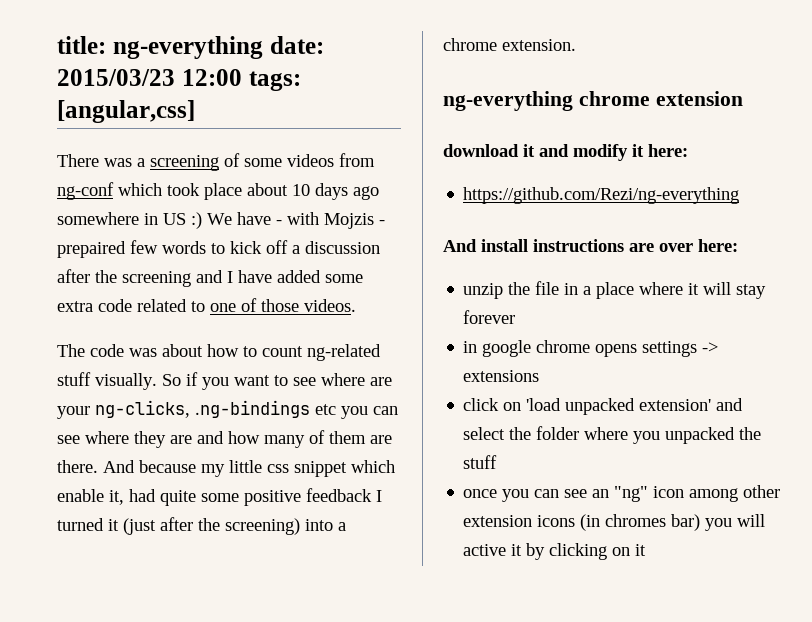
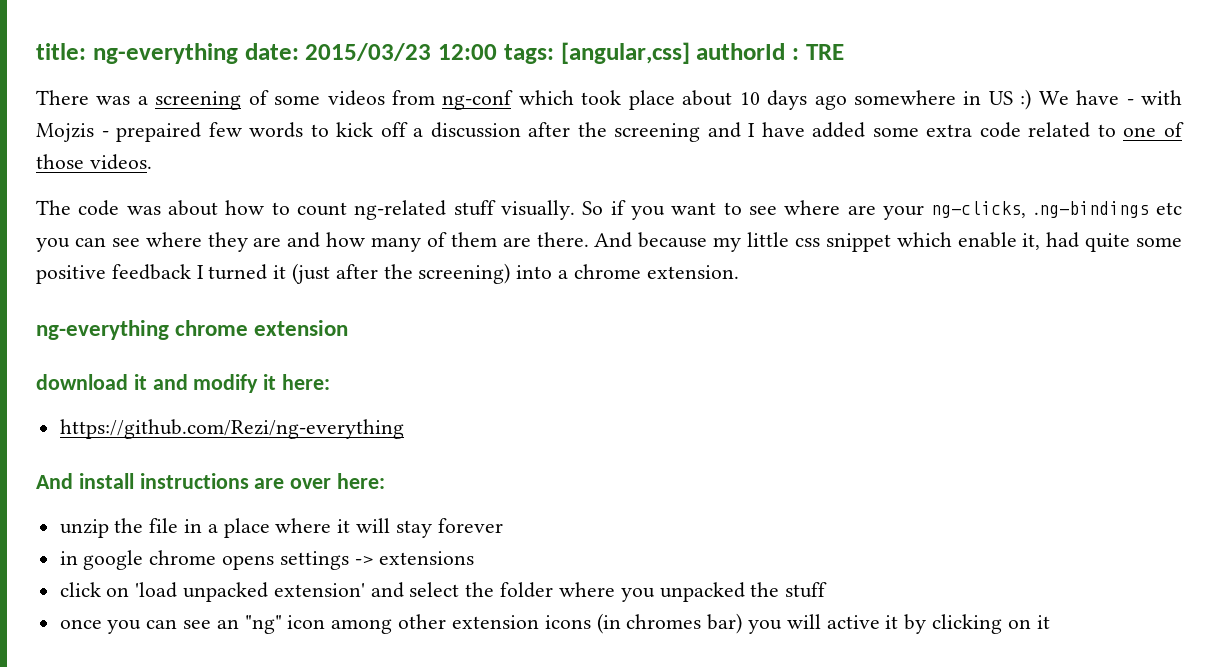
- title: ng-everything date: 2015/03/23 12:00 tags: [angular,css]
+ title: ng-everything date: 2015/03/23 12:00 tags: [angular,css] authorId : TRE

